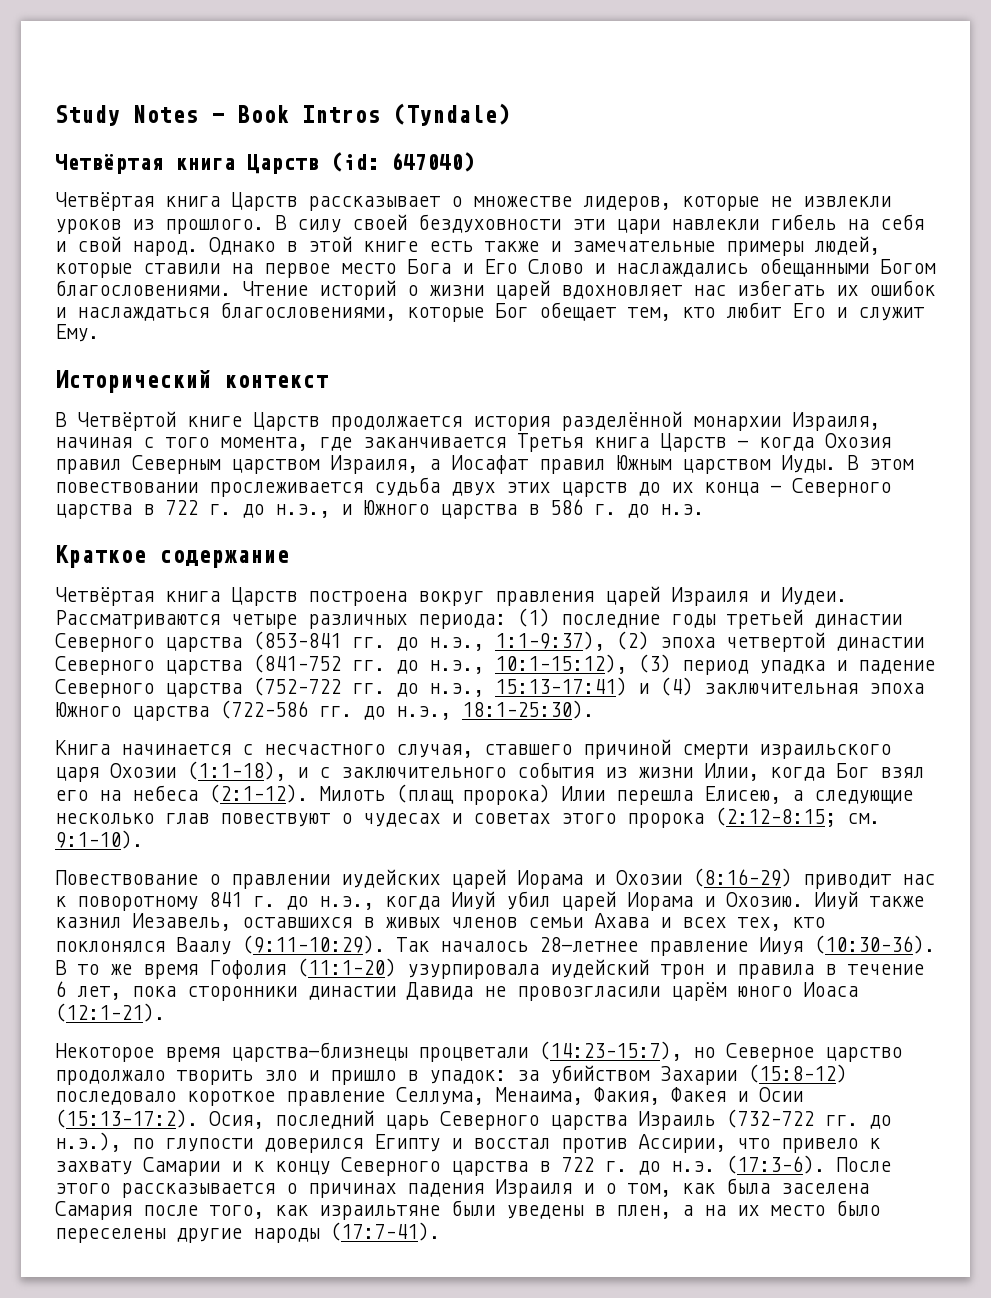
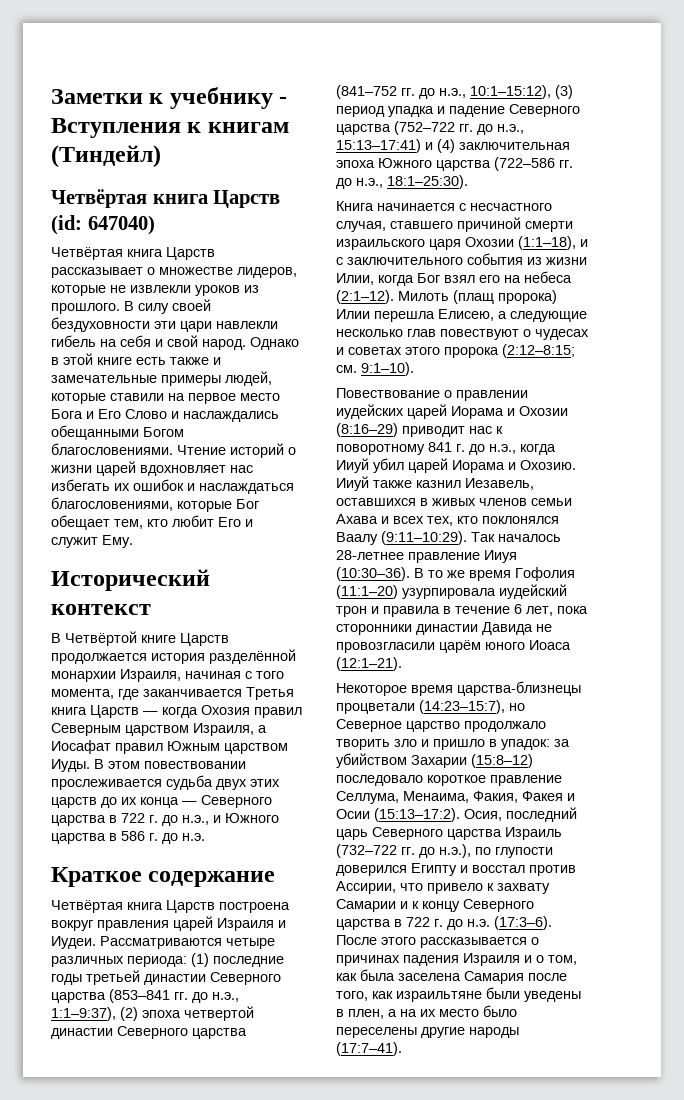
- Study Notes - Book Intros (Tyndale)
+ Заметки к учебнику - Вступления к книгам (Тиндейл)

